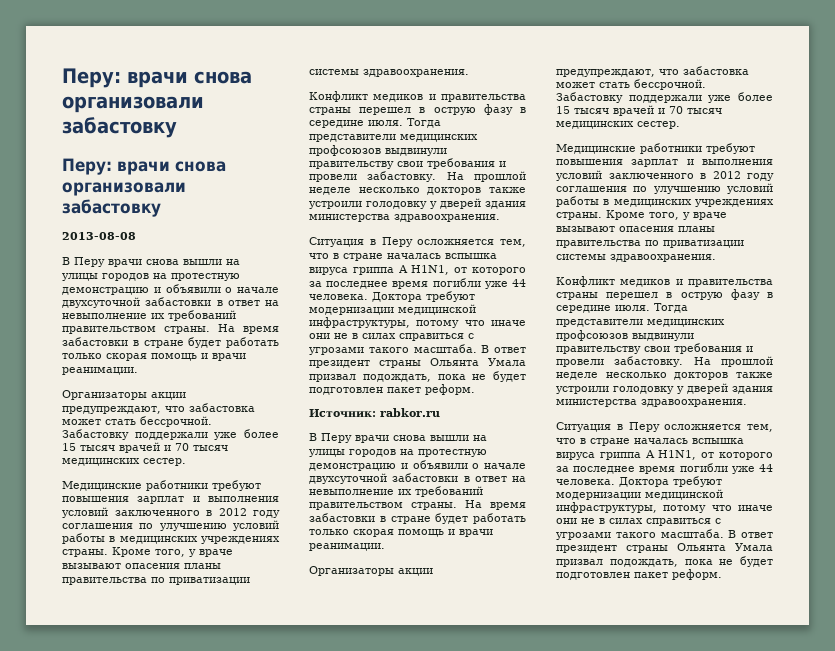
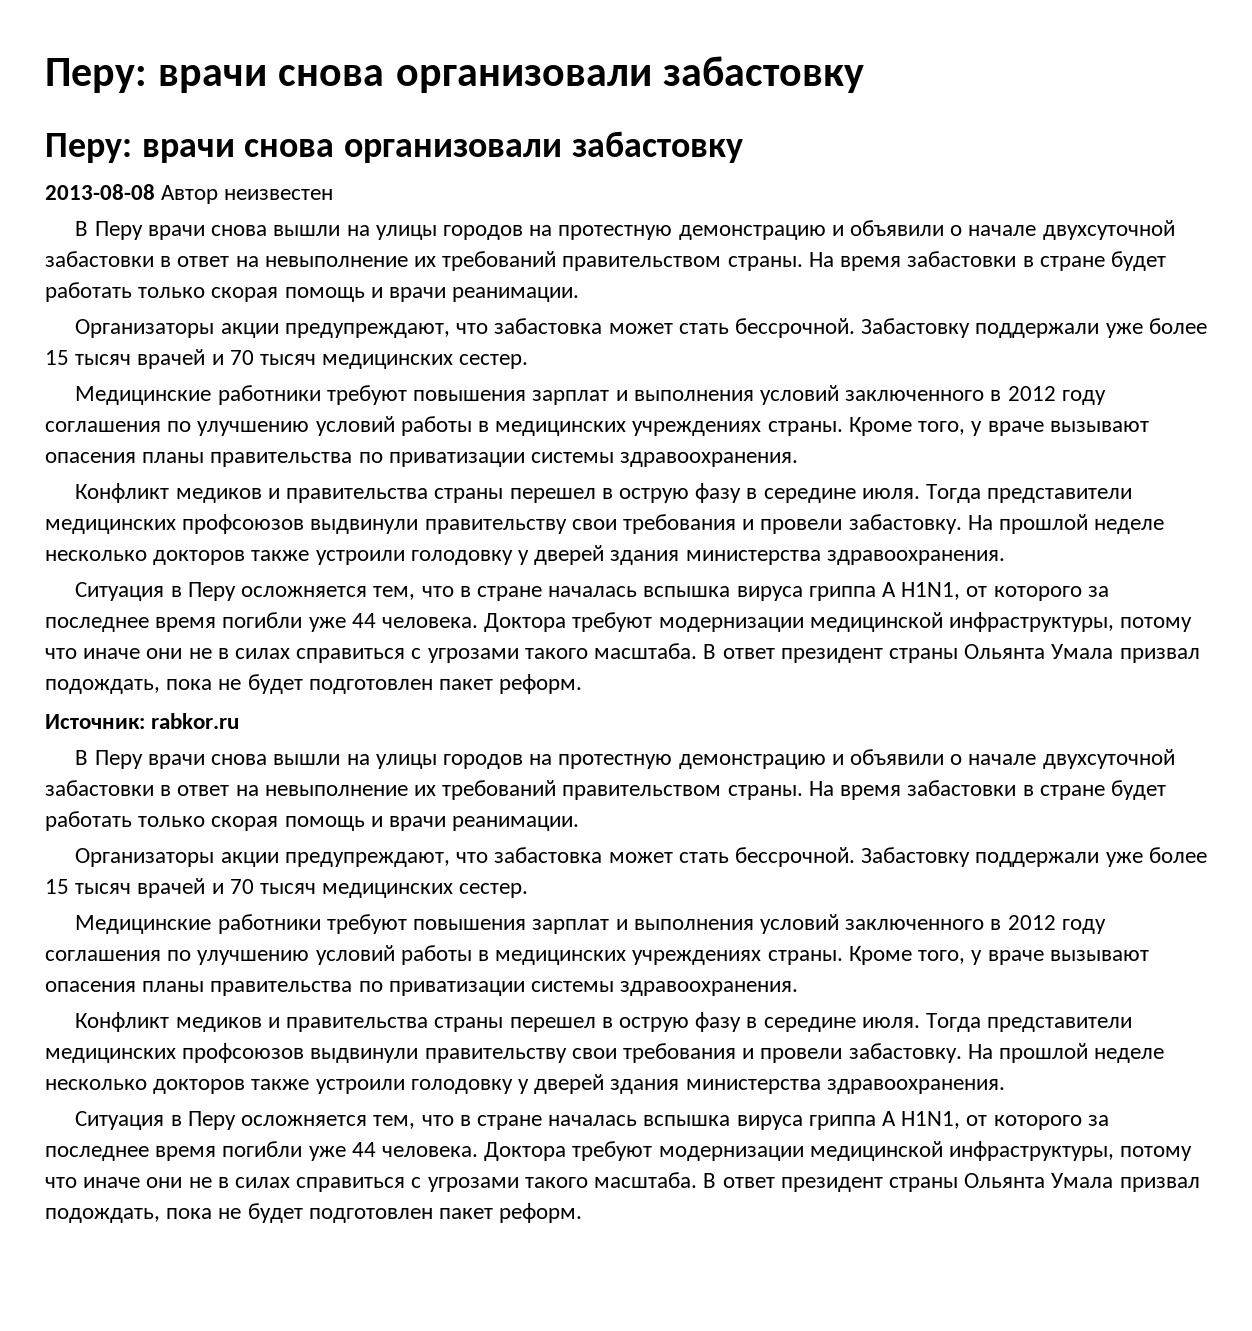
- 2013-08-08
+ 2013-08-08 Автор неизвестен

